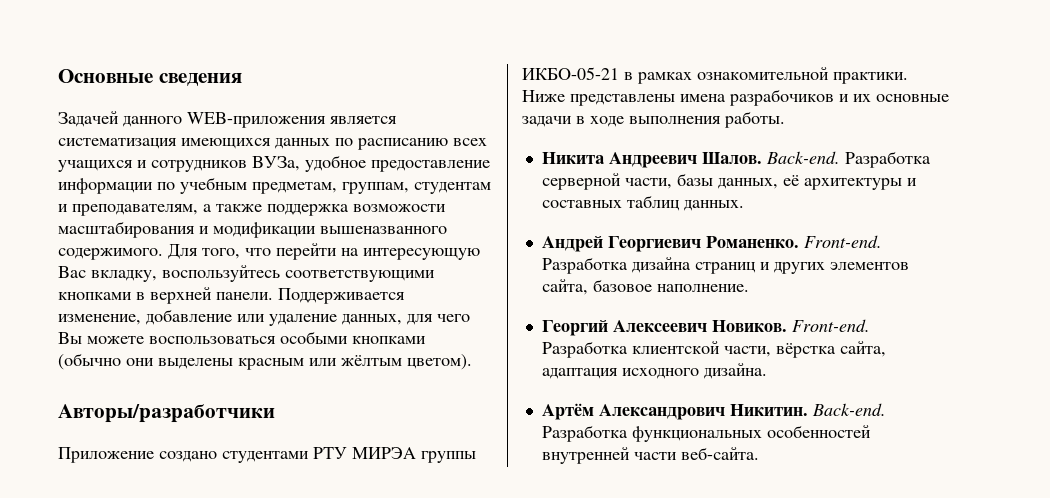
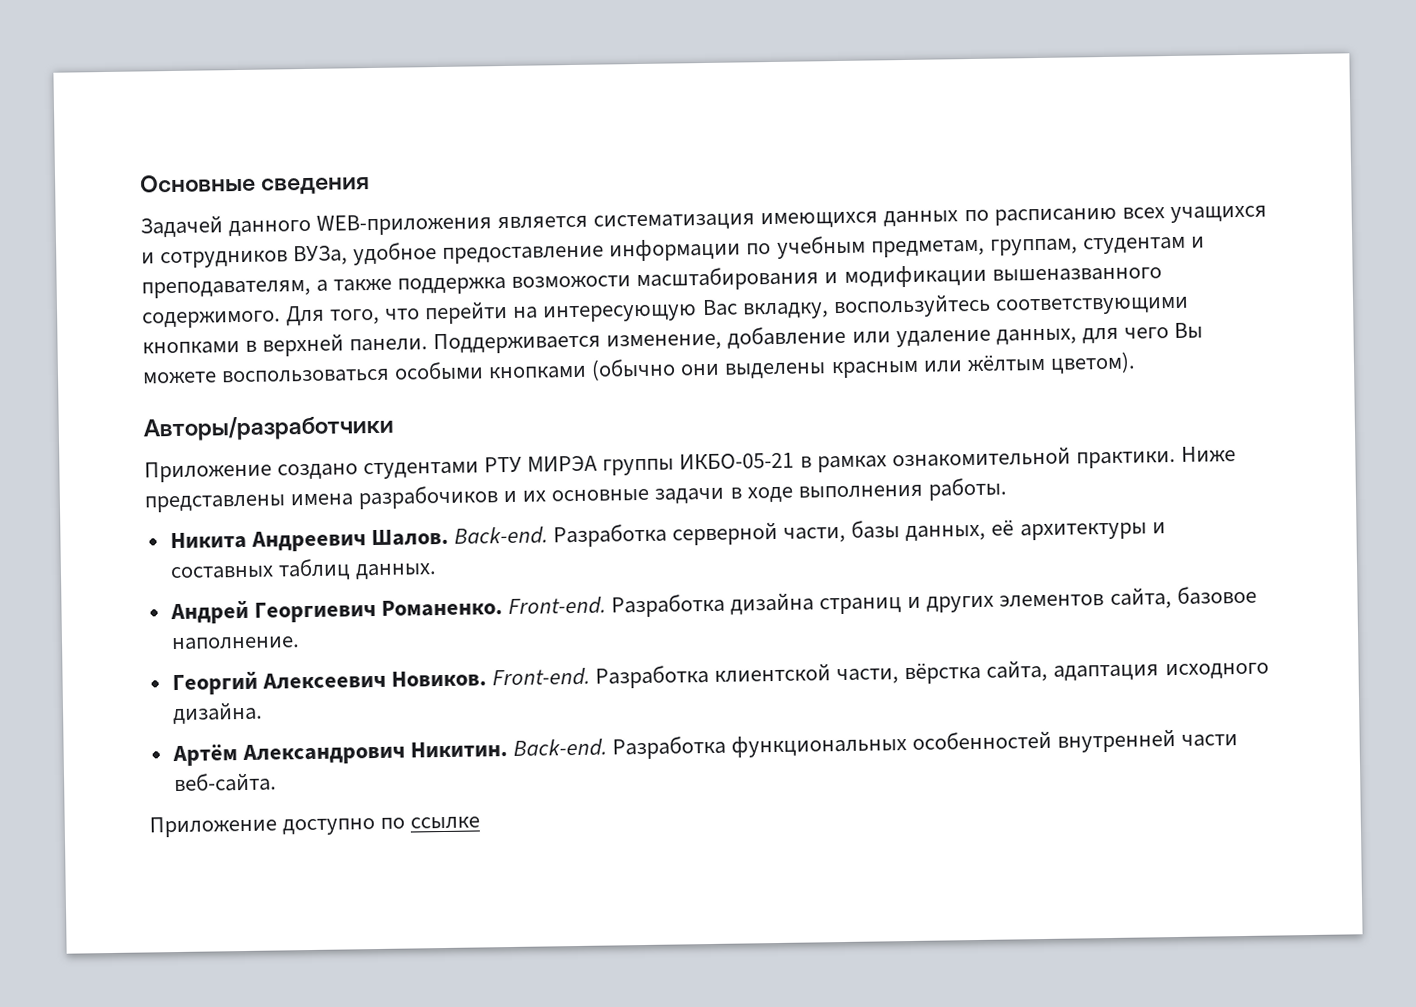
+ Приложение доступно по ссылке

